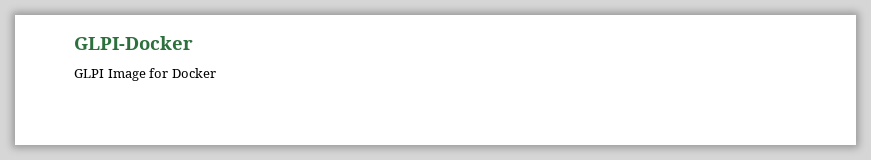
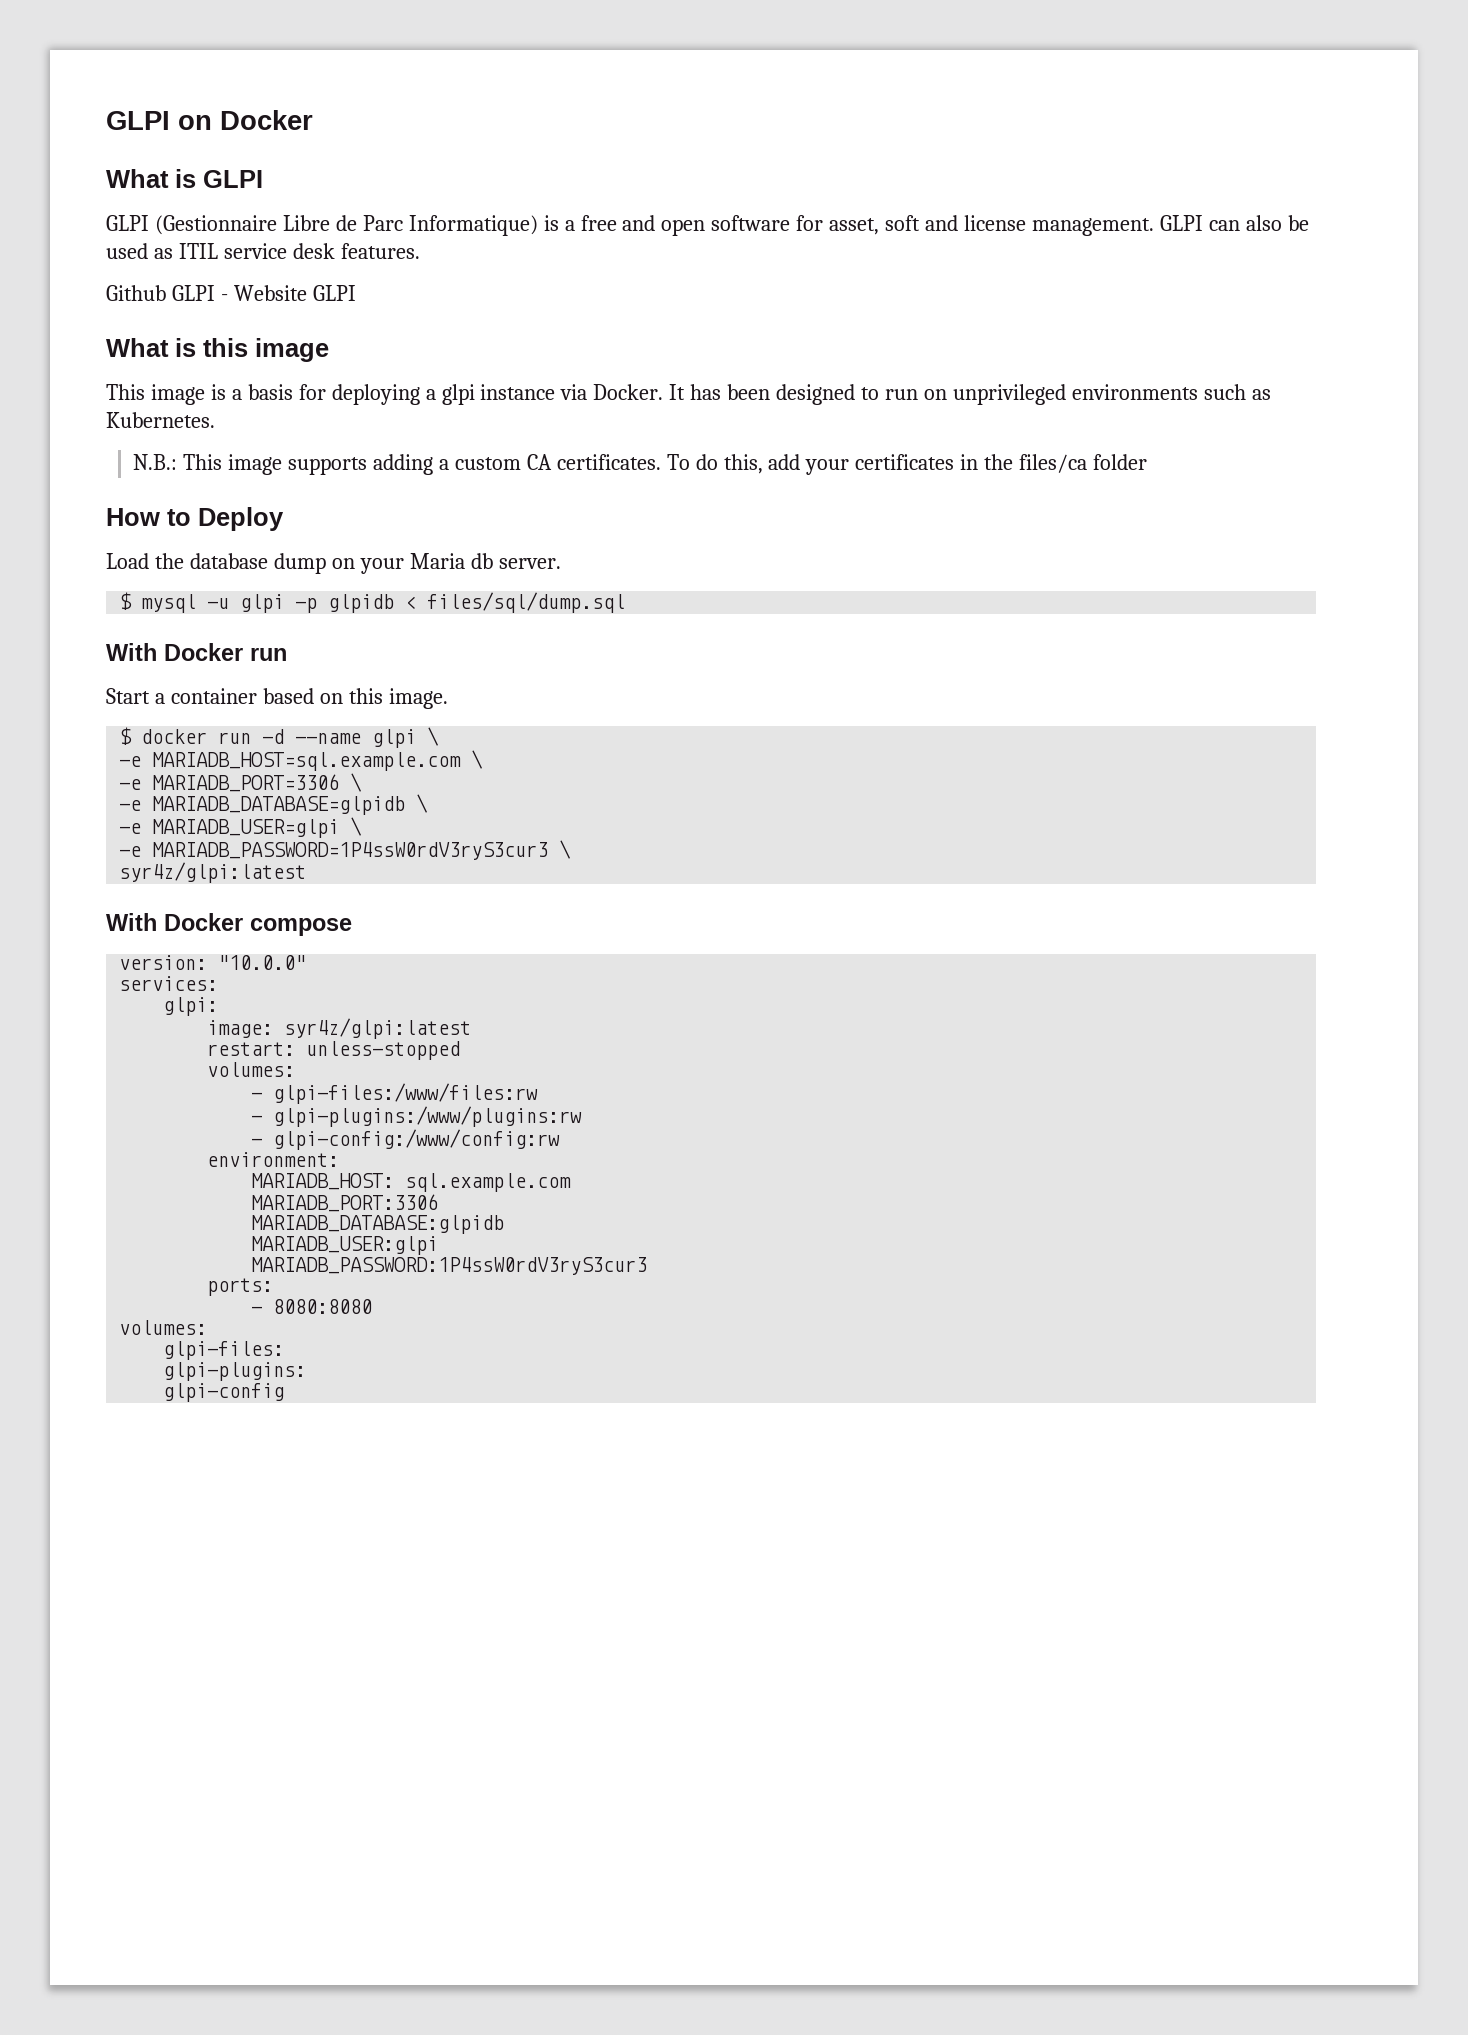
- GLPI-Docker
- GLPI Image for Docker
+ GLPI on Docker
+ What is GLPI
+ GLPI (Gestionnaire Libre de Parc Informatique) is a free and open software for asset, soft and license management. GLPI can also be used as ITIL service desk features.
+ Github GLPI - Website GLPI
+ What is this image
+ This image is a basis for deploying a glpi instance via Docker. It has been designed to run on unprivileged environments such as Kubernetes.
+ N.B.: This image supports adding a custom CA certificates. To do this, add your certificates in the files/ca folder
+ How to Deploy
+ Load the database dump on your Maria db server.
+ $ mysql -u glpi -p glpidb < files/sql/dump.sql
+ With Docker run
+ Start a container based on this image.
+ $ docker run -d --name glpi \
+ -e MARIADB_HOST=sql.example.com \
+ -e MARIADB_PORT=3306 \
+ -e MARIADB_DATABASE=glpidb \
+ -e MARIADB_USER=glpi \
+ -e MARIADB_PASSWORD=1P4ssW0rdV3ryS3cur3 \
+ syr4z/glpi:latest
+ With Docker compose
+ version: "10.0.0"
+ services:
+ glpi:
+ image: syr4z/glpi:latest
+ restart: unless-stopped
+ volumes:
+ - glpi-files:/www/files:rw
+ - glpi-plugins:/www/plugins:rw
+ - glpi-config:/www/config:rw
+ environment:
+ MARIADB_HOST: sql.example.com
+ MARIADB_PORT:3306
+ MARIADB_DATABASE:glpidb
+ MARIADB_USER:glpi
+ MARIADB_PASSWORD:1P4ssW0rdV3ryS3cur3
+ ports:
+ - 8080:8080
+ volumes:
+ glpi-files:
+ glpi-plugins:
+ glpi-config

